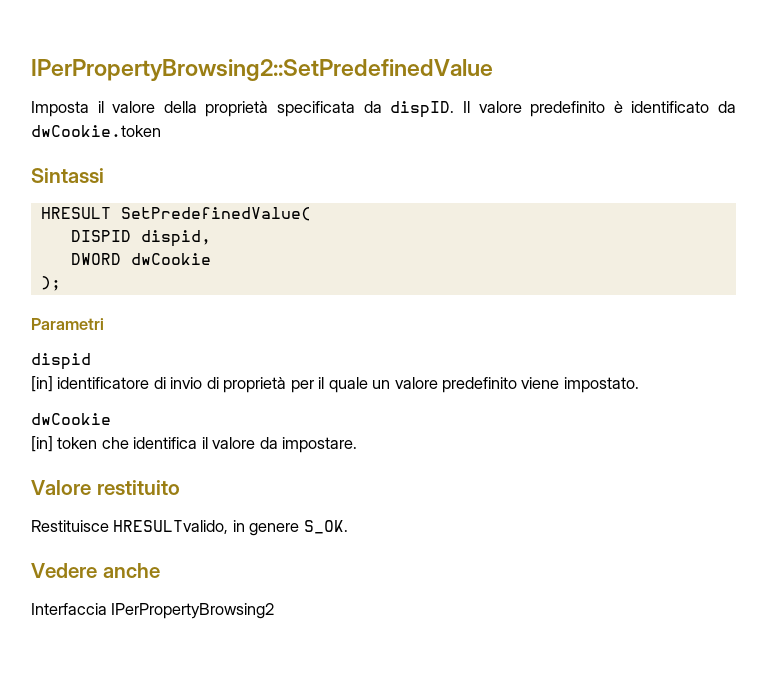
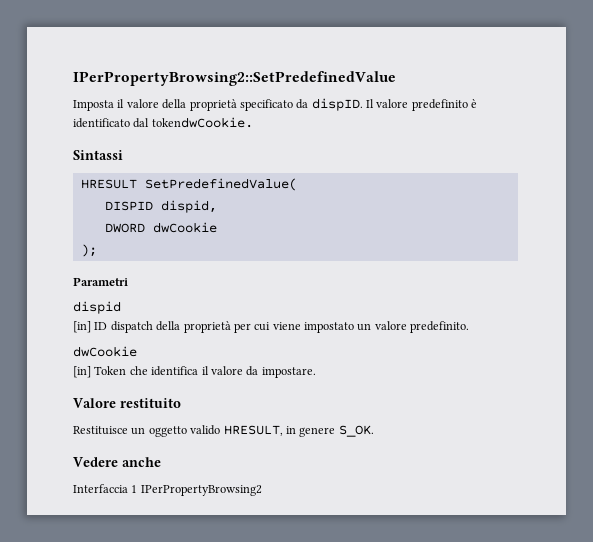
- Imposta il valore della proprietà specificata da dispID.
+ Imposta il valore della proprietà specificato da dispID.
- Il valore predefinito è identificato da dwCookie.token
+ Il valore predefinito è identificato dal tokendwCookie.
- [in] identificatore di invio di proprietà per il quale un valore predefinito viene impostato.
+ [in] ID dispatch della proprietà per cui viene impostato un valore predefinito.
- [in] token che identifica il valore da impostare.
+ [in] Token che identifica il valore da impostare.
- Restituisce HRESULTvalido, in genere S_OK.
+ Restituisce un oggetto valido HRESULT, in genere S_OK.
- Interfaccia IPerPropertyBrowsing2
+ Interfaccia 1 IPerPropertyBrowsing2

